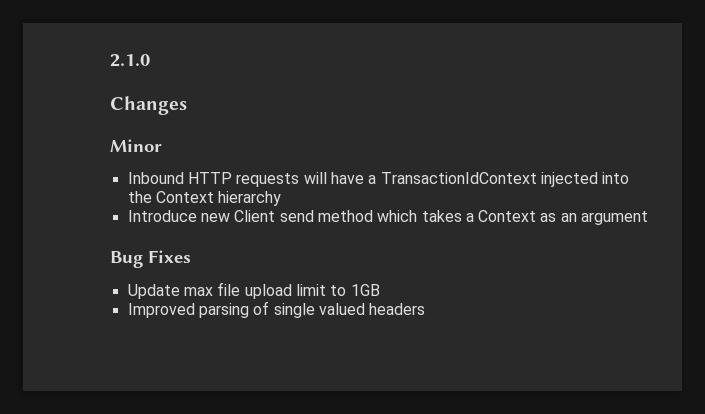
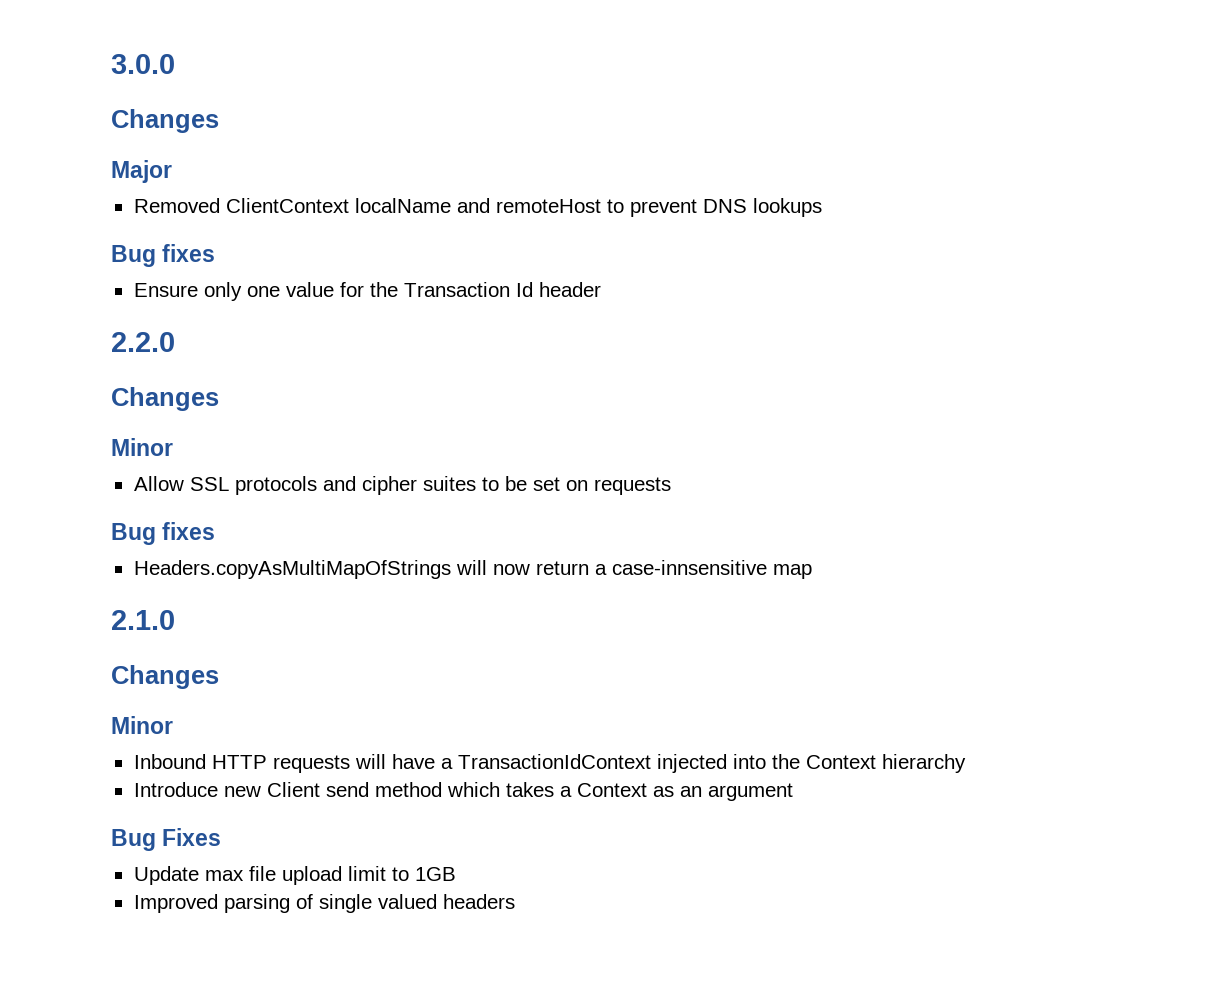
+ 3.0.0
+ Changes
+ Major
+ Removed ClientContext localName and remoteHost to prevent DNS lookups
+ Bug fixes
+ Ensure only one value for the Transaction Id header
+ 2.2.0
+ Changes
+ Minor
+ Allow SSL protocols and cipher suites to be set on requests
+ Bug fixes
+ Headers.copyAsMultiMapOfStrings will now return a case-innsensitive map

